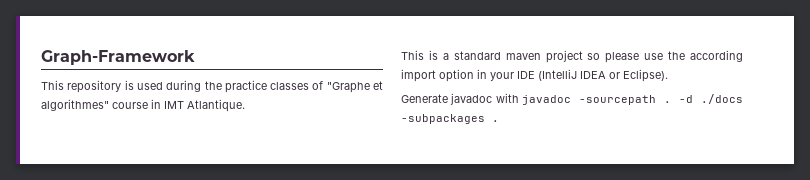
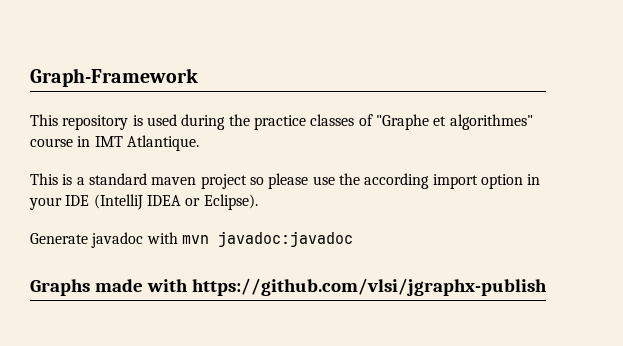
- Generate javadoc with javadoc -sourcepath . -d ./docs -subpackages .
+ Generate javadoc with mvn javadoc:javadoc
+ Graphs made with https://github.com/vlsi/jgraphx-publish

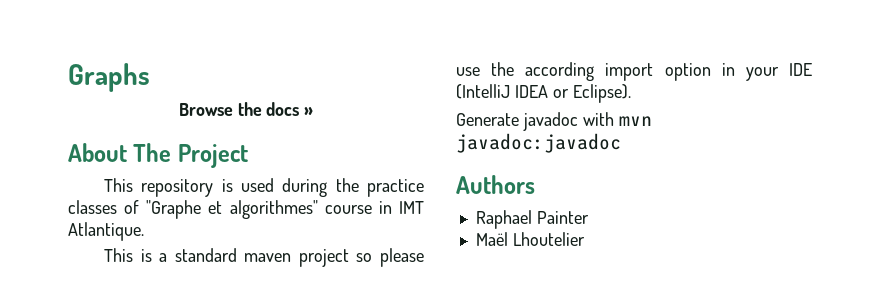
- Graph-Framework
+ Graphs
+ Browse the docs »
+ About The Project
- Graphs made with https://github.com/vlsi/jgraphx-publish
+ Authors
+ Raphael Painter
+ Maël Lhoutelier

